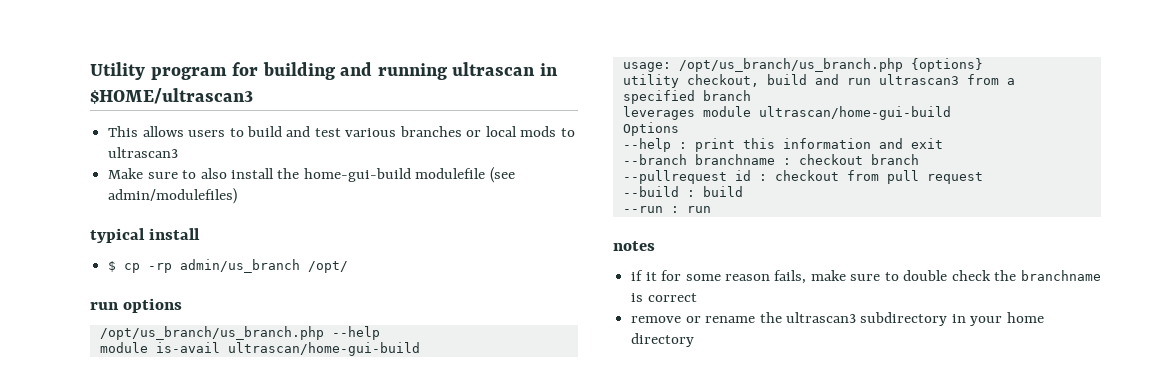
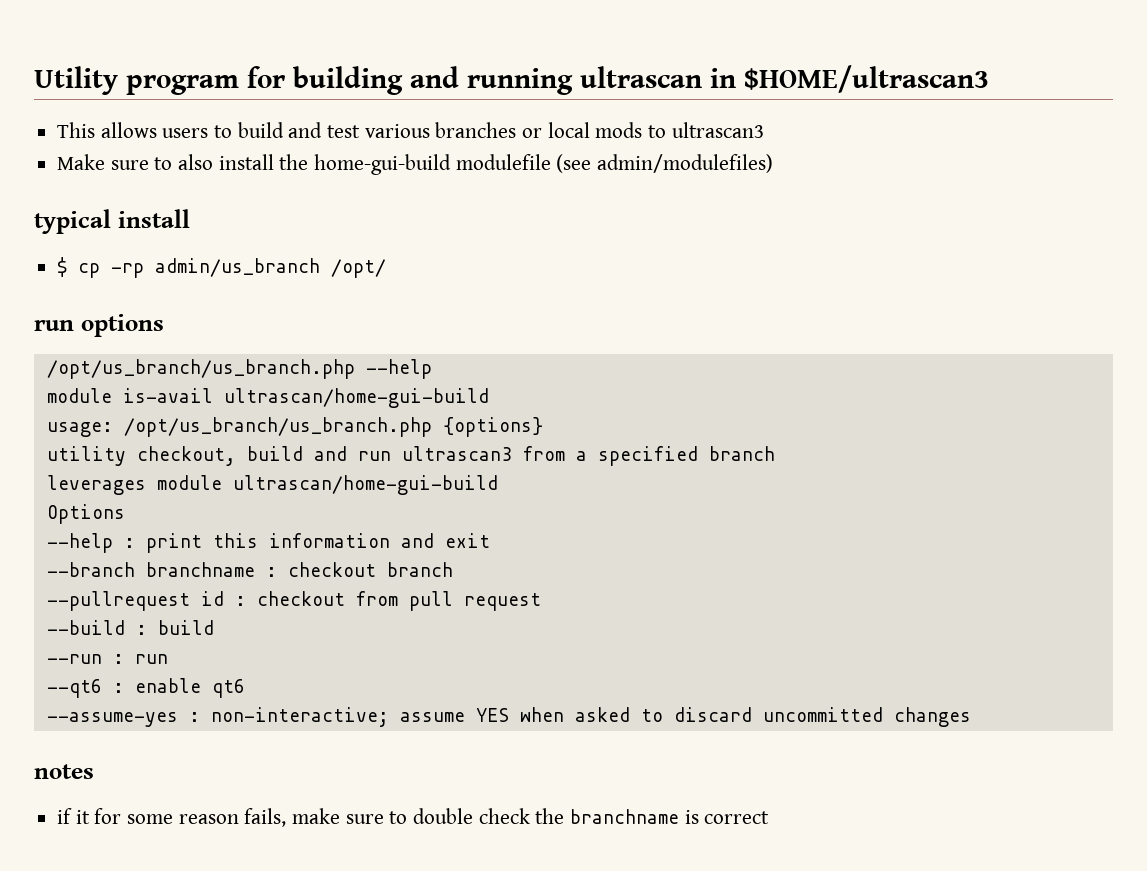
+ --qt6 : enable qt6
+ --assume-yes : non-interactive; assume YES when asked to discard uncommitted changes
- remove or rename the ultrascan3 subdirectory in your home directory

